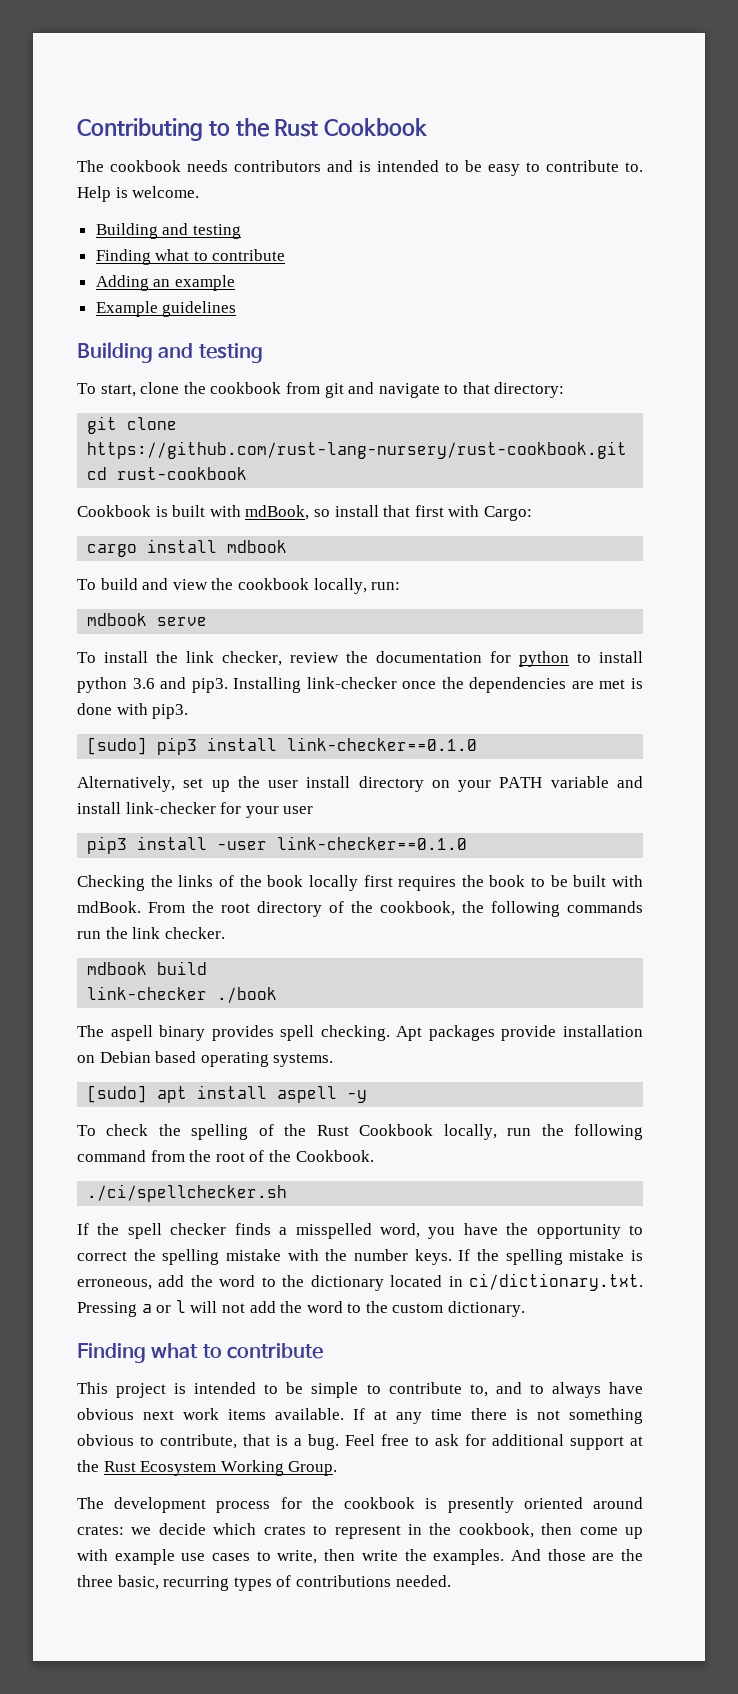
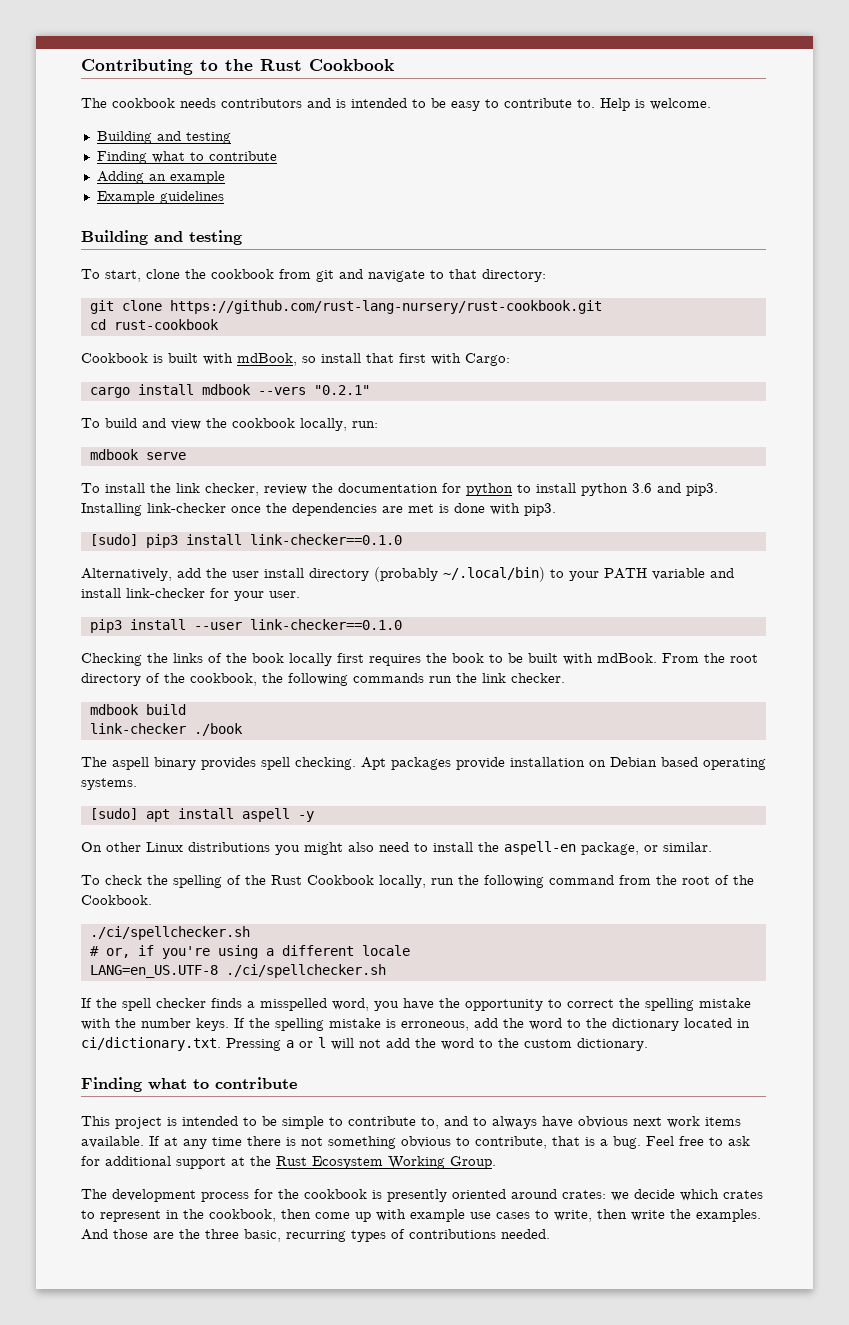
- cargo install mdbook
+ cargo install mdbook --vers "0.2.1"
- Alternatively, set up the user install directory on your PATH variable and install link-checker for your user
- pip3 install -user link-checker==0.1.0
+ Alternatively, add the user install directory (probably ~/.local/bin) to your PATH variable and install link-checker for your user.
+ pip3 install --user link-checker==0.1.0
+ On other Linux distributions you might also need to install the aspell-en package, or similar.
+ # or, if you're using a different locale
+ LANG=en_US.UTF-8 ./ci/spellchecker.sh

